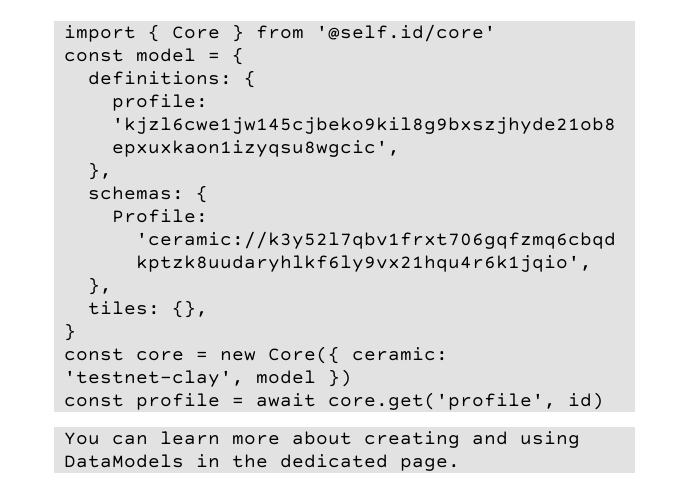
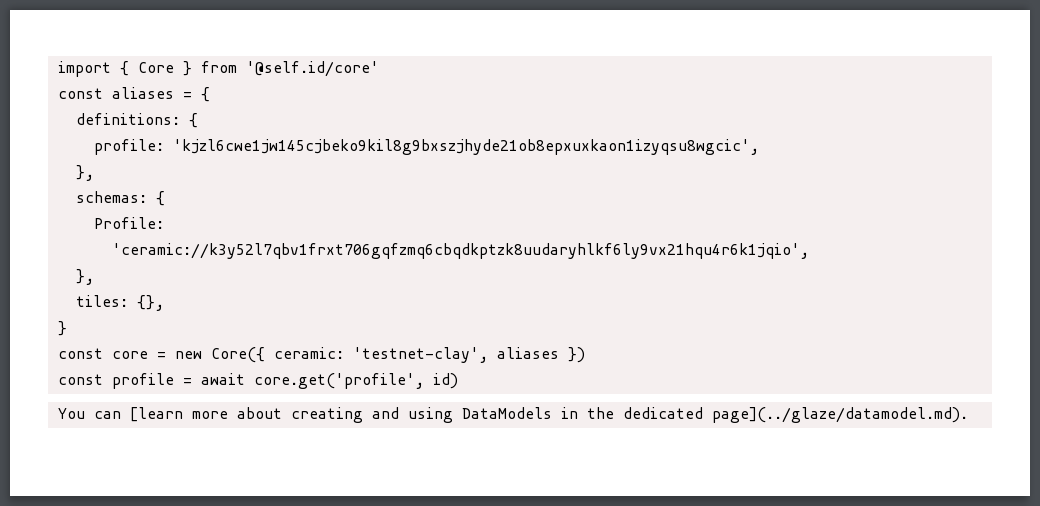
- const model = {
+ const aliases = {
- const core = new Core({ ceramic: 'testnet-clay', model })
+ const core = new Core({ ceramic: 'testnet-clay', aliases })
- You can learn more about creating and using DataModels in the dedicated page.
+ You can [learn more about creating and using DataModels in the dedicated page](../glaze/datamodel.md).

